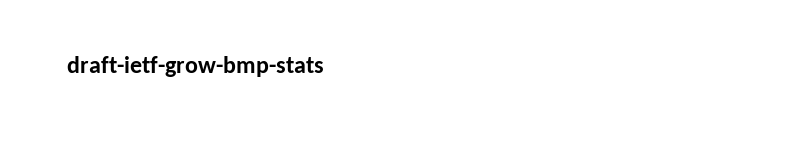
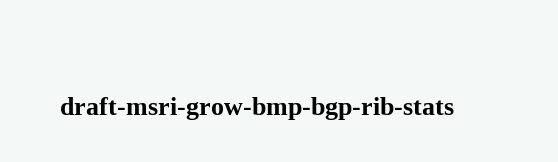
- draft-ietf-grow-bmp-stats
+ draft-msri-grow-bmp-bgp-rib-stats

